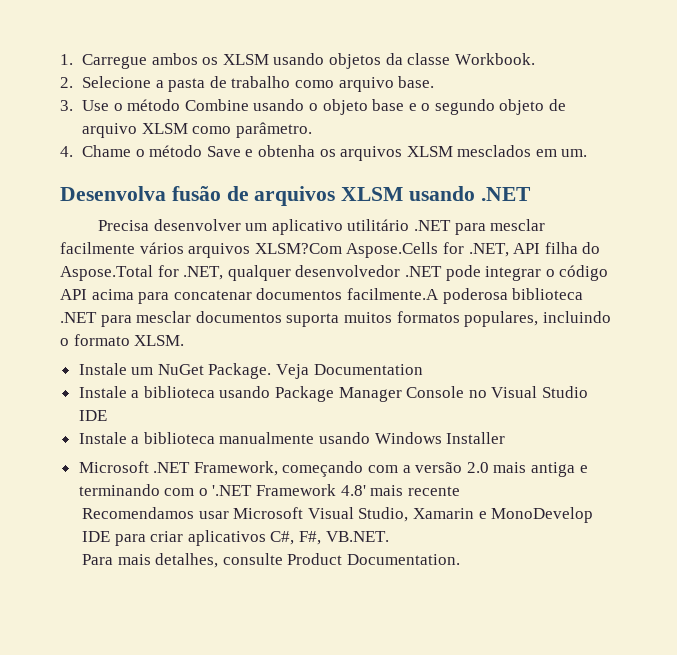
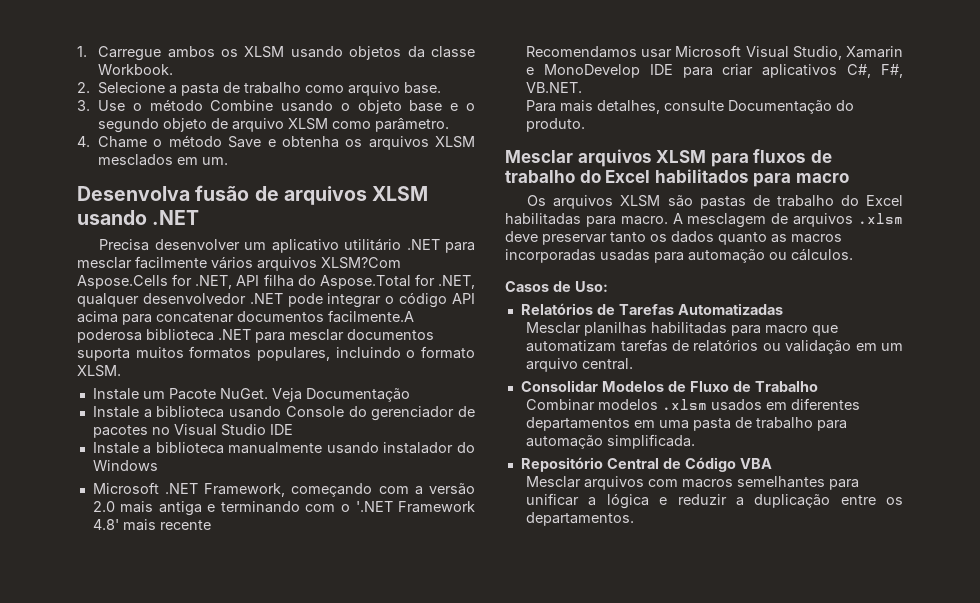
- Instale um NuGet Package. Veja Documentation
+ Instale um Pacote NuGet. Veja Documentação
- Instale a biblioteca usando Package Manager Console no Visual Studio IDE
+ Instale a biblioteca usando Console do gerenciador de pacotes no Visual Studio IDE
- Instale a biblioteca manualmente usando Windows Installer
+ Instale a biblioteca manualmente usando instalador do Windows
- Para mais detalhes, consulte Product Documentation.
+ Para mais detalhes, consulte Documentação do produto.
+ Mesclar arquivos XLSM para fluxos de trabalho do Excel habilitados para macro
+ Os arquivos XLSM são pastas de trabalho do Excel habilitadas para macro. A mesclagem de arquivos .xlsm deve preservar tanto os dados quanto as macros incorporadas usadas para automação ou cálculos.
+ Casos de Uso:
+ Relatórios de Tarefas Automatizadas
+ Mesclar planilhas habilitadas para macro que automatizam tarefas de relatórios ou validação em um arquivo central.
+ Consolidar Modelos de Fluxo de Trabalho
+ Combinar modelos .xlsm usados em diferentes departamentos em uma pasta de trabalho para automação simplificada.
+ Repositório Central de Código VBA
+ Mesclar arquivos com macros semelhantes para unificar a lógica e reduzir a duplicação entre os departamentos.

